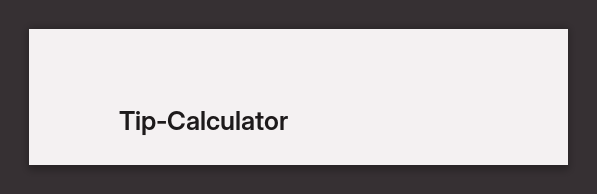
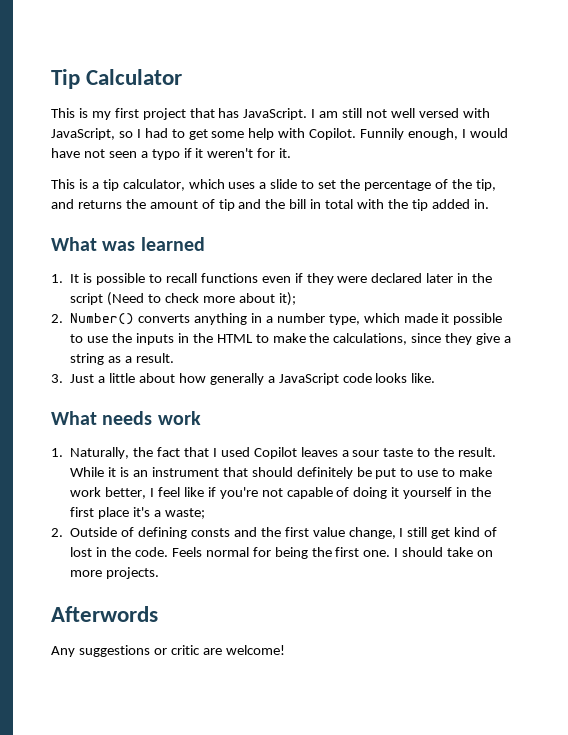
- Tip-Calculator
+ Tip Calculator
+ This is my first project that has JavaScript. I am still not well versed with JavaScript, so I had to get some help with Copilot. Funnily enough, I would have not seen a typo if it weren't for it.
+ This is a tip calculator, which uses a slide to set the percentage of the tip, and returns the amount of tip and the bill in total with the tip added in.
+ What was learned
+ 1. It is possible to recall functions even if they were declared later in the script (Need to check more about it);
+ 2. Number() converts anything in a number type, which made it possible to use the inputs in the HTML to make the calculations, since they give a string as a result.
+ 3. Just a little about how generally a JavaScript code looks like.
+ What needs work
+ 1. Naturally, the fact that I used Copilot leaves a sour taste to the result. While it is an instrument that should definitely be put to use to make work better, I feel like if you're not capable of doing it yourself in the first place it's a waste;
+ 2. Outside of defining consts and the first value change, I still get kind of lost in the code. Feels normal for being the first one. I should take on more projects.
+ Afterwords
+ Any suggestions or critic are welcome!

